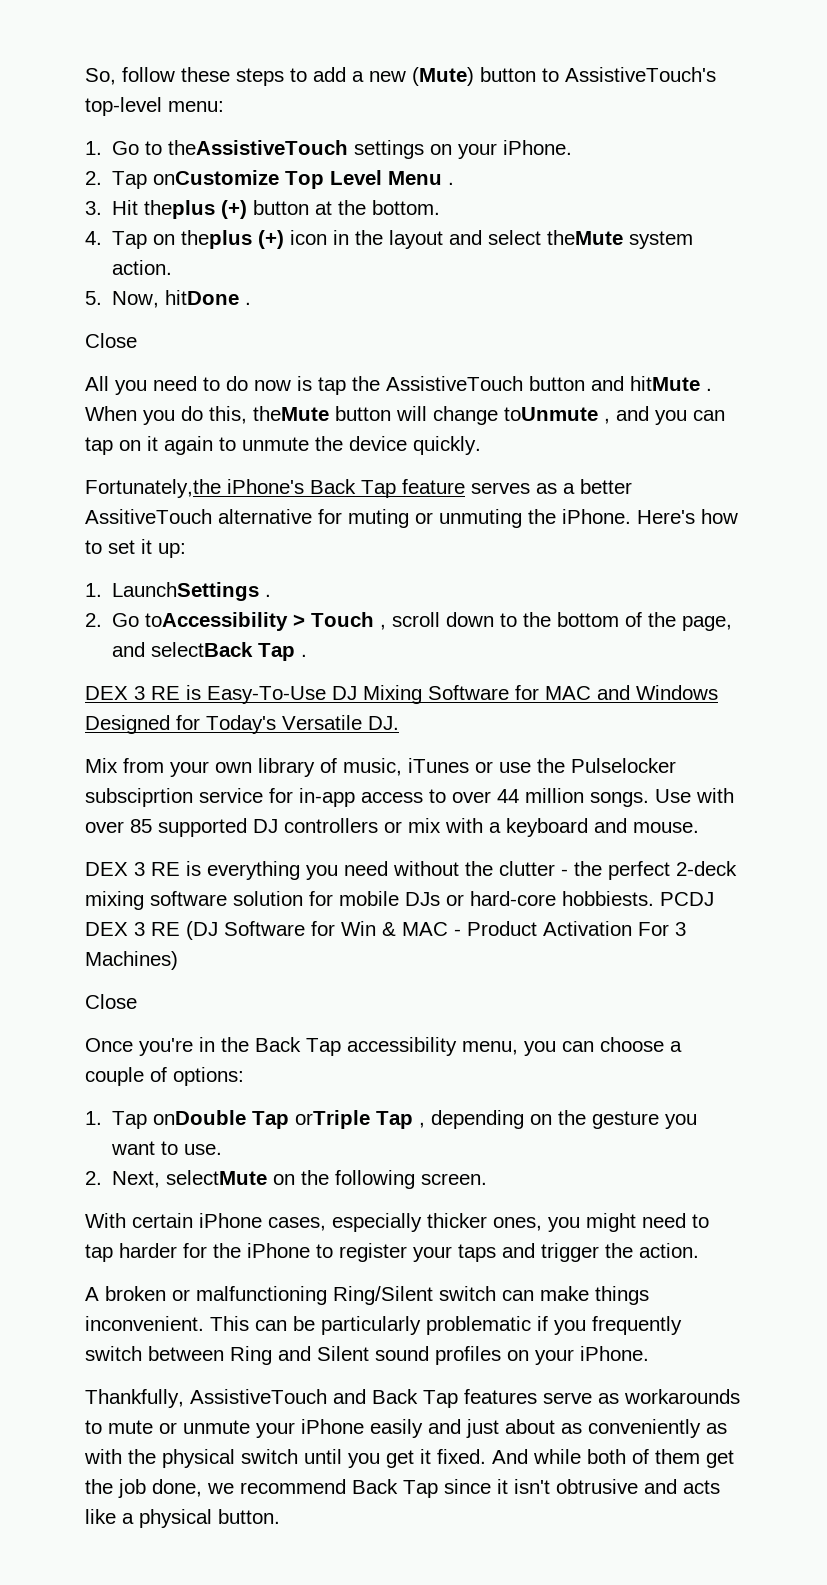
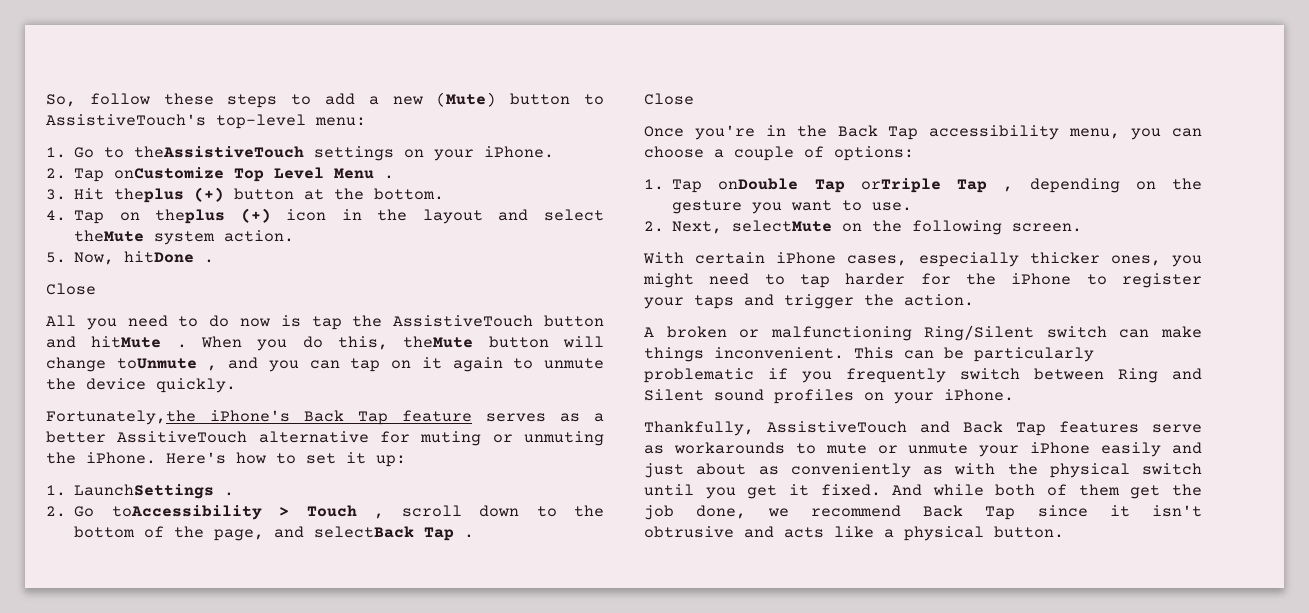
- DEX 3 RE is Easy-To-Use DJ Mixing Software for MAC and Windows Designed for Today's Versatile DJ.
- Mix from your own library of music, iTunes or use the Pulselocker subsciprtion service for in-app access to over 44 million songs. Use with over 85 supported DJ controllers or mix with a keyboard and mouse.
- DEX 3 RE is everything you need without the clutter - the perfect 2-deck mixing software solution for mobile DJs or hard-core hobbiests. PCDJ DEX 3 RE (DJ Software for Win & MAC - Product Activation For 3 Machines)

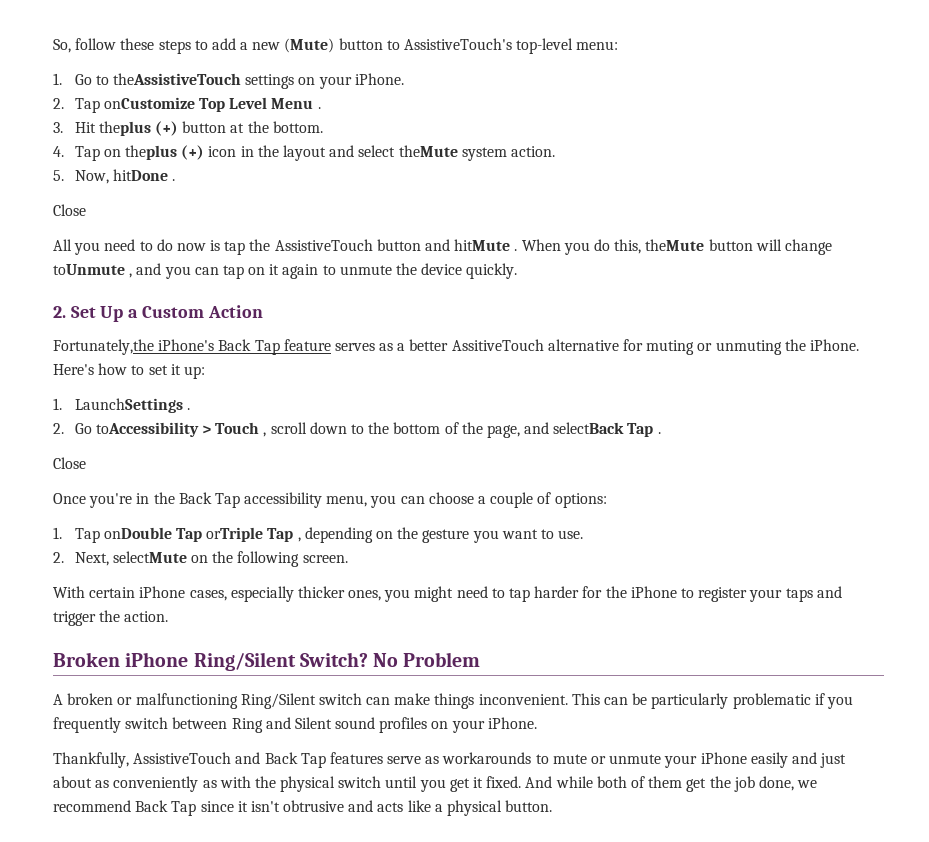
+ 2. Set Up a Custom Action
+ Broken iPhone Ring/Silent Switch? No Problem

